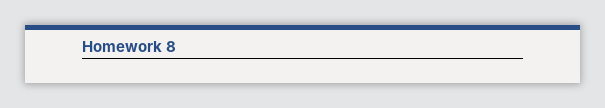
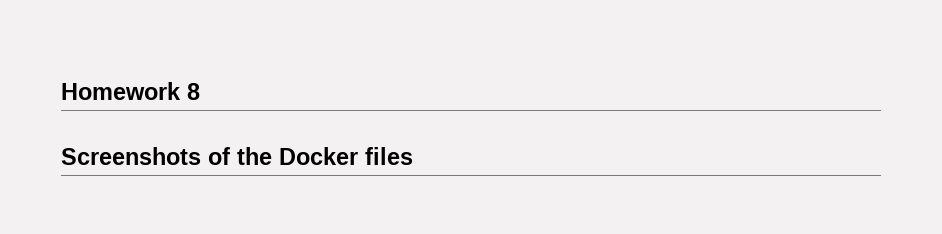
+ Screenshots of the Docker files

